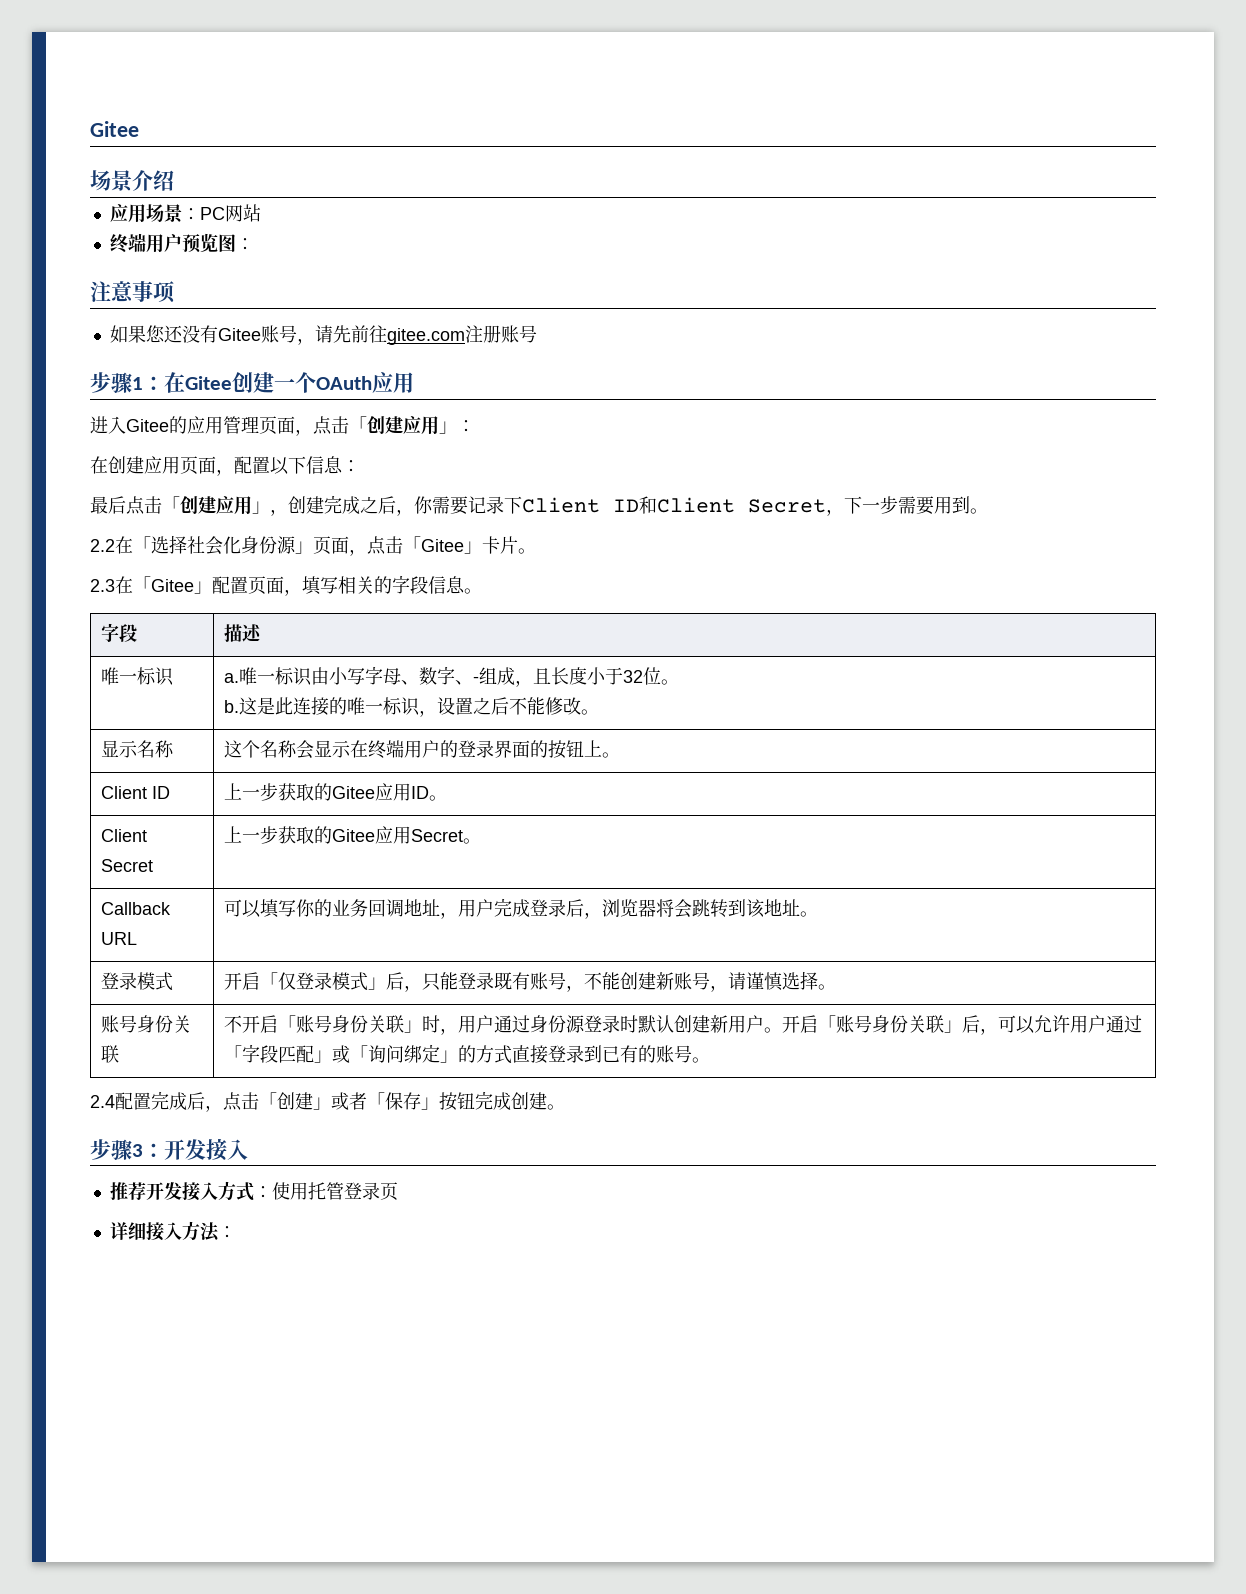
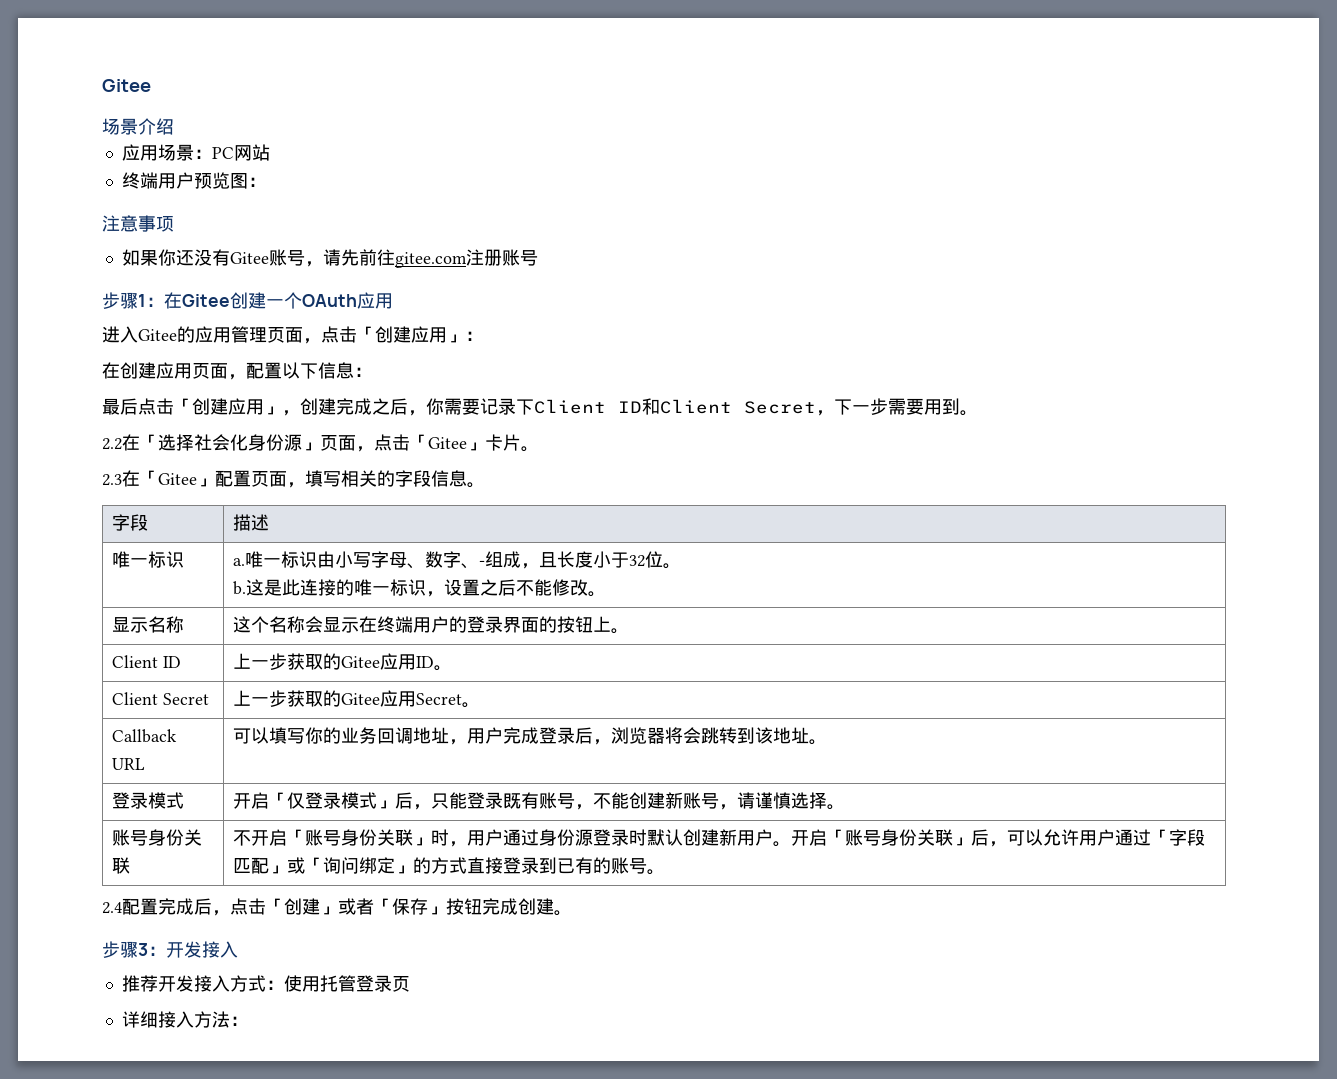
- 如果您还没有Gitee账号，请先前往gitee.com注册账号
+ 如果你还没有Gitee账号，请先前往gitee.com注册账号

